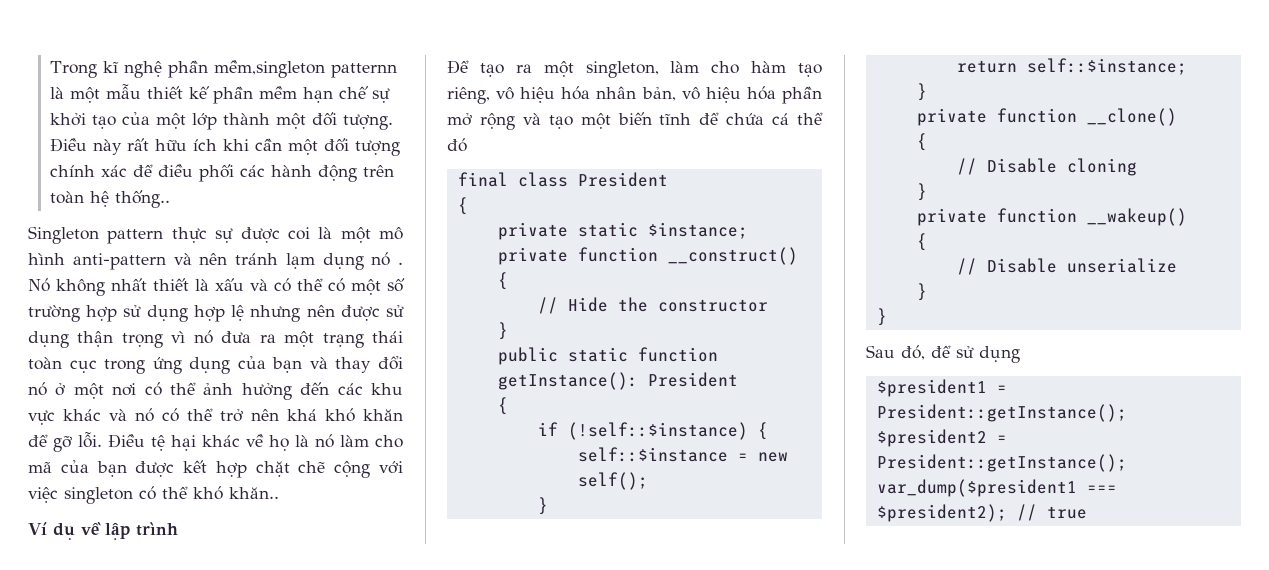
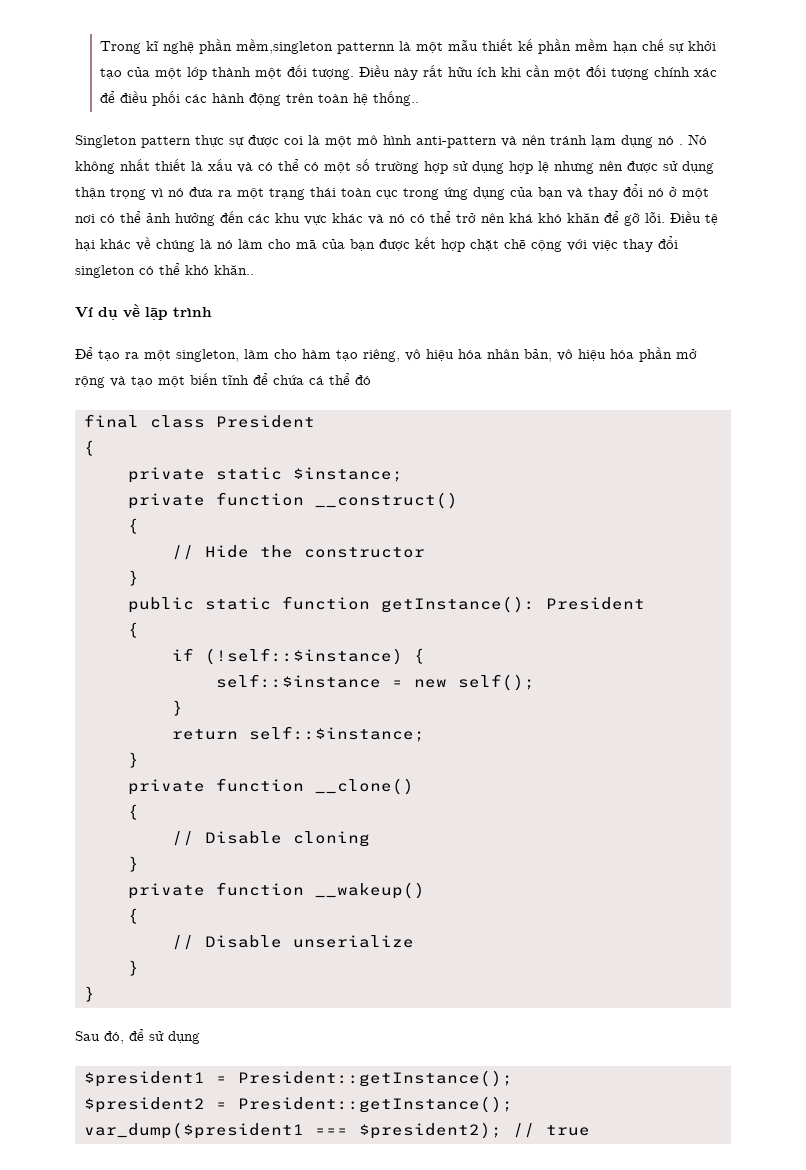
- Điều tệ hại khác về họ là nó làm cho mã của bạn được kết hợp chặt chẽ cộng với việc singleton có thể khó khăn..
+ Điều tệ hại khác về chúng là nó làm cho mã của bạn được kết hợp chặt chẽ cộng với việc thay đổi singleton có thể khó khăn..

